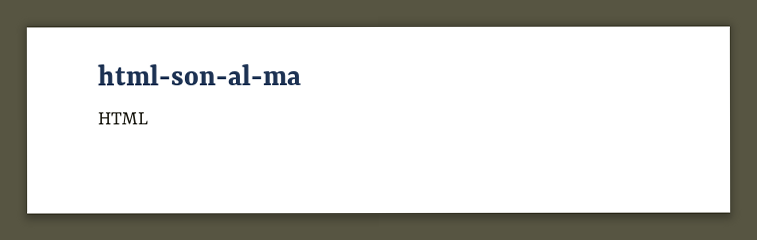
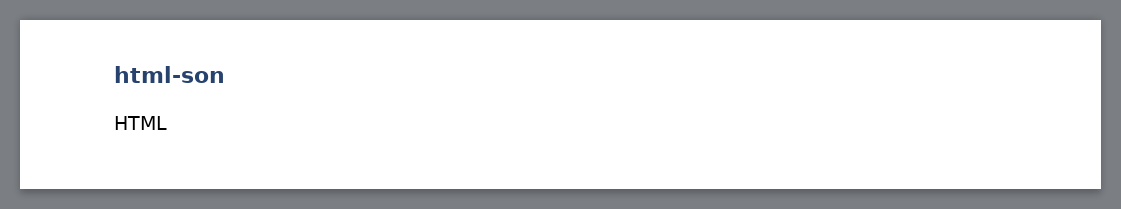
- html-son-al-ma
+ html-son

